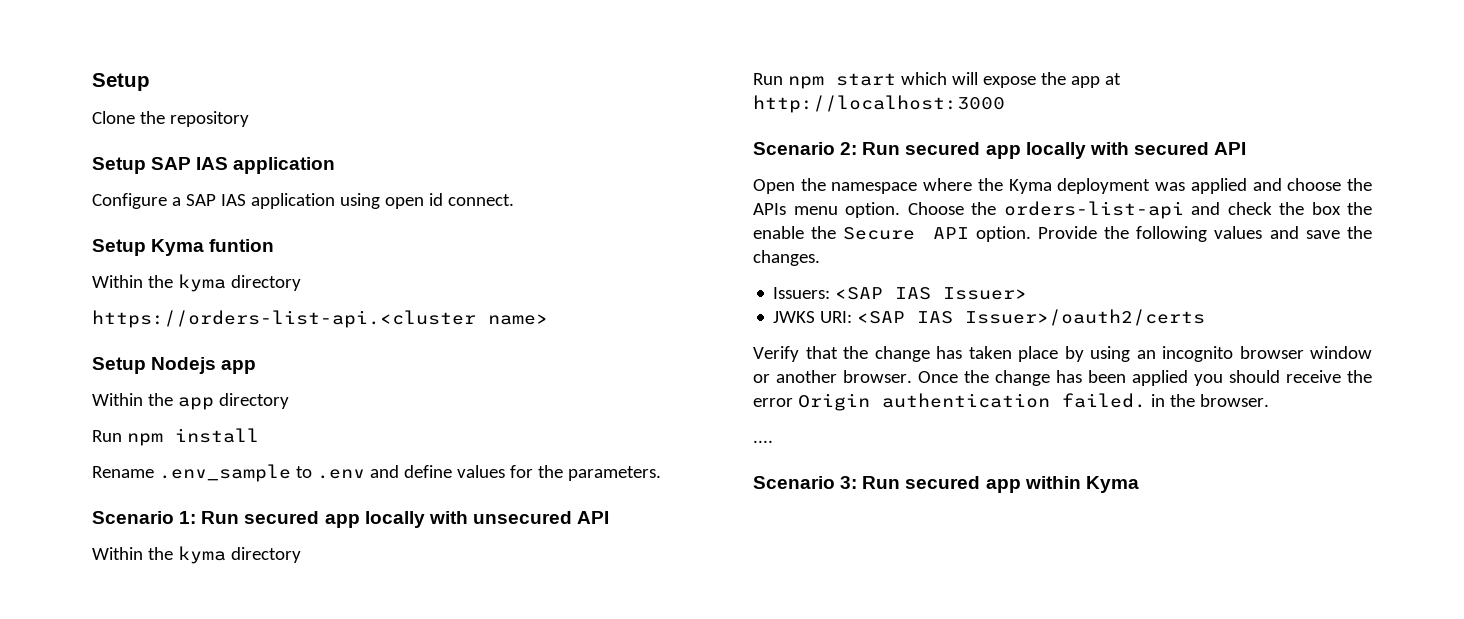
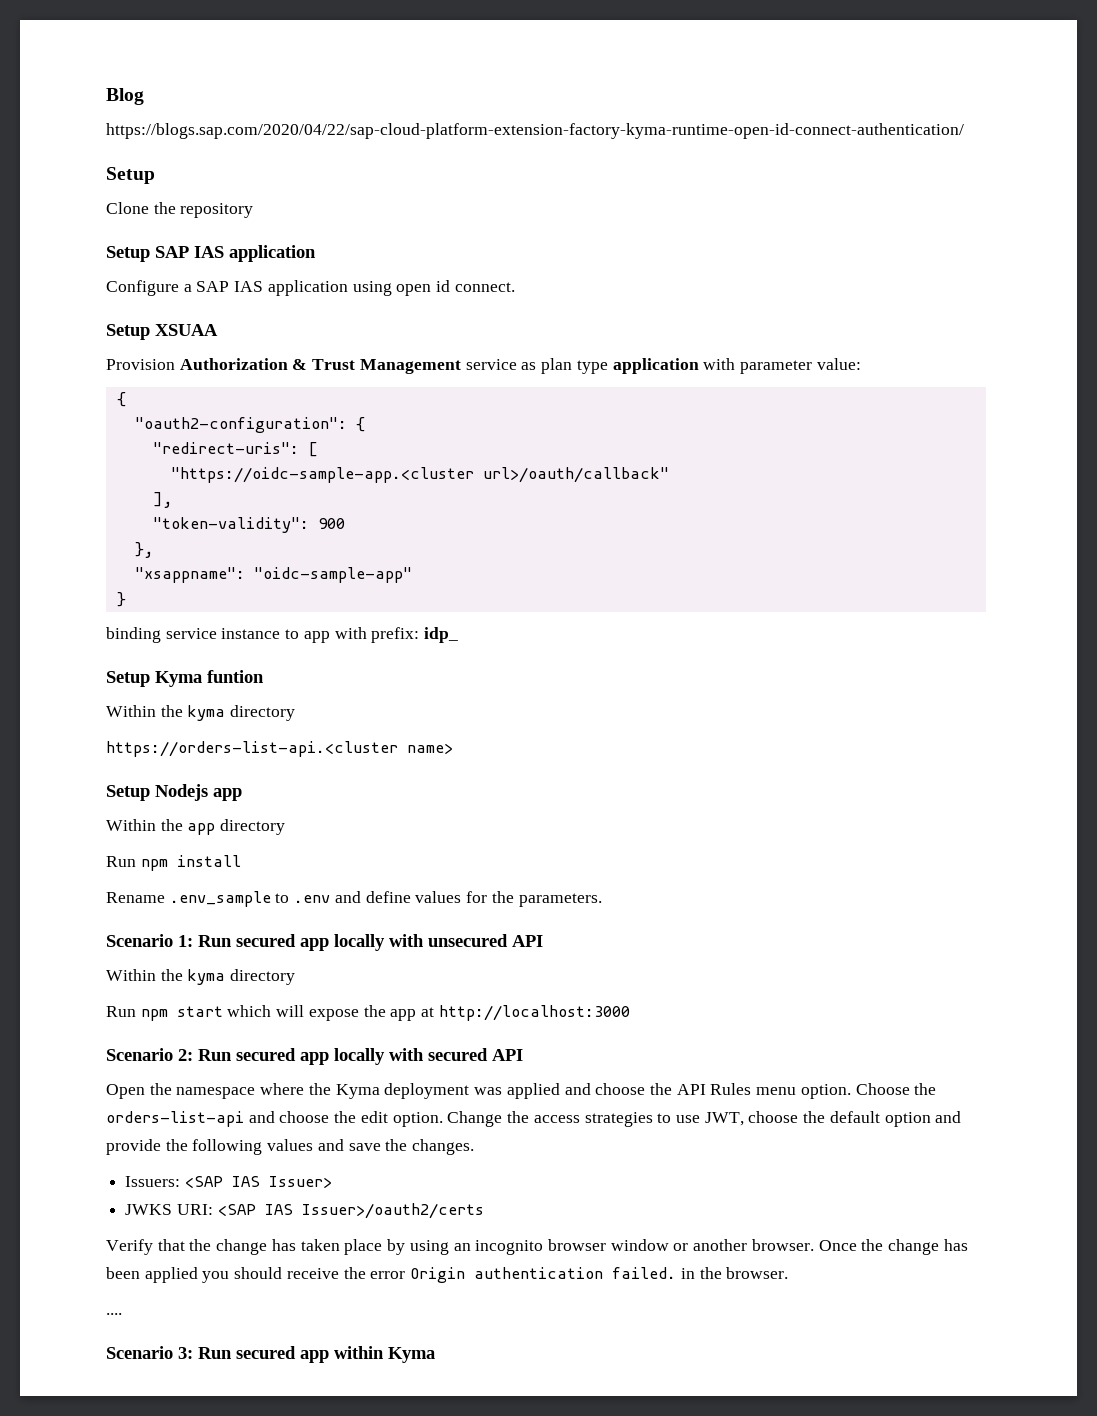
+ Blog
+ https://blogs.sap.com/2020/04/22/sap-cloud-platform-extension-factory-kyma-runtime-open-id-connect-authentication/
+ Setup XSUAA
+ Provision Authorization & Trust Management service as plan type application with parameter value:
+ {
+ "oauth2-configuration": {
+ "redirect-uris": [
+ "https://oidc-sample-app.<cluster url>/oauth/callback"
+ ],
+ "token-validity": 900
+ },
+ "xsappname": "oidc-sample-app"
+ }
+ binding service instance to app with prefix: idp_
- Open the namespace where the Kyma deployment was applied and choose the APIs menu option.
+ Open the namespace where the Kyma deployment was applied and choose the API Rules menu option.
- Choose the orders-list-api and check the box the enable the Secure API option. Provide the following values and save the changes.
+ Choose the orders-list-api and choose the edit option. Change the access strategies to use JWT, choose the default option and provide the following values and save the changes.

